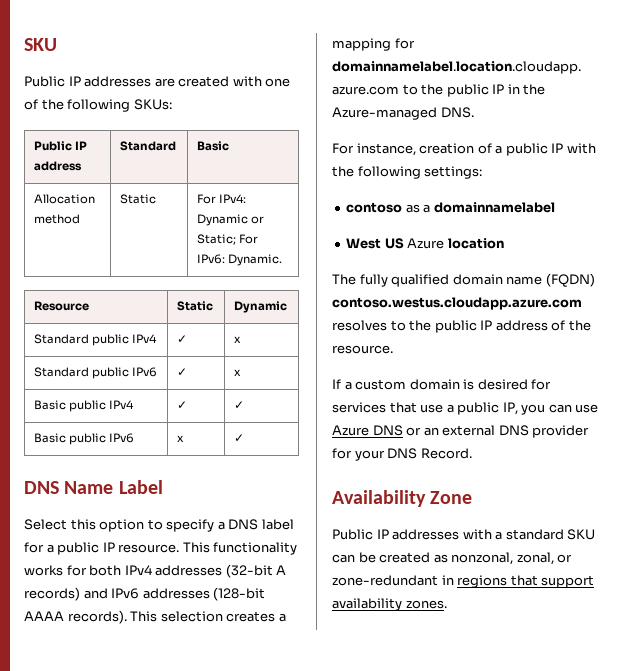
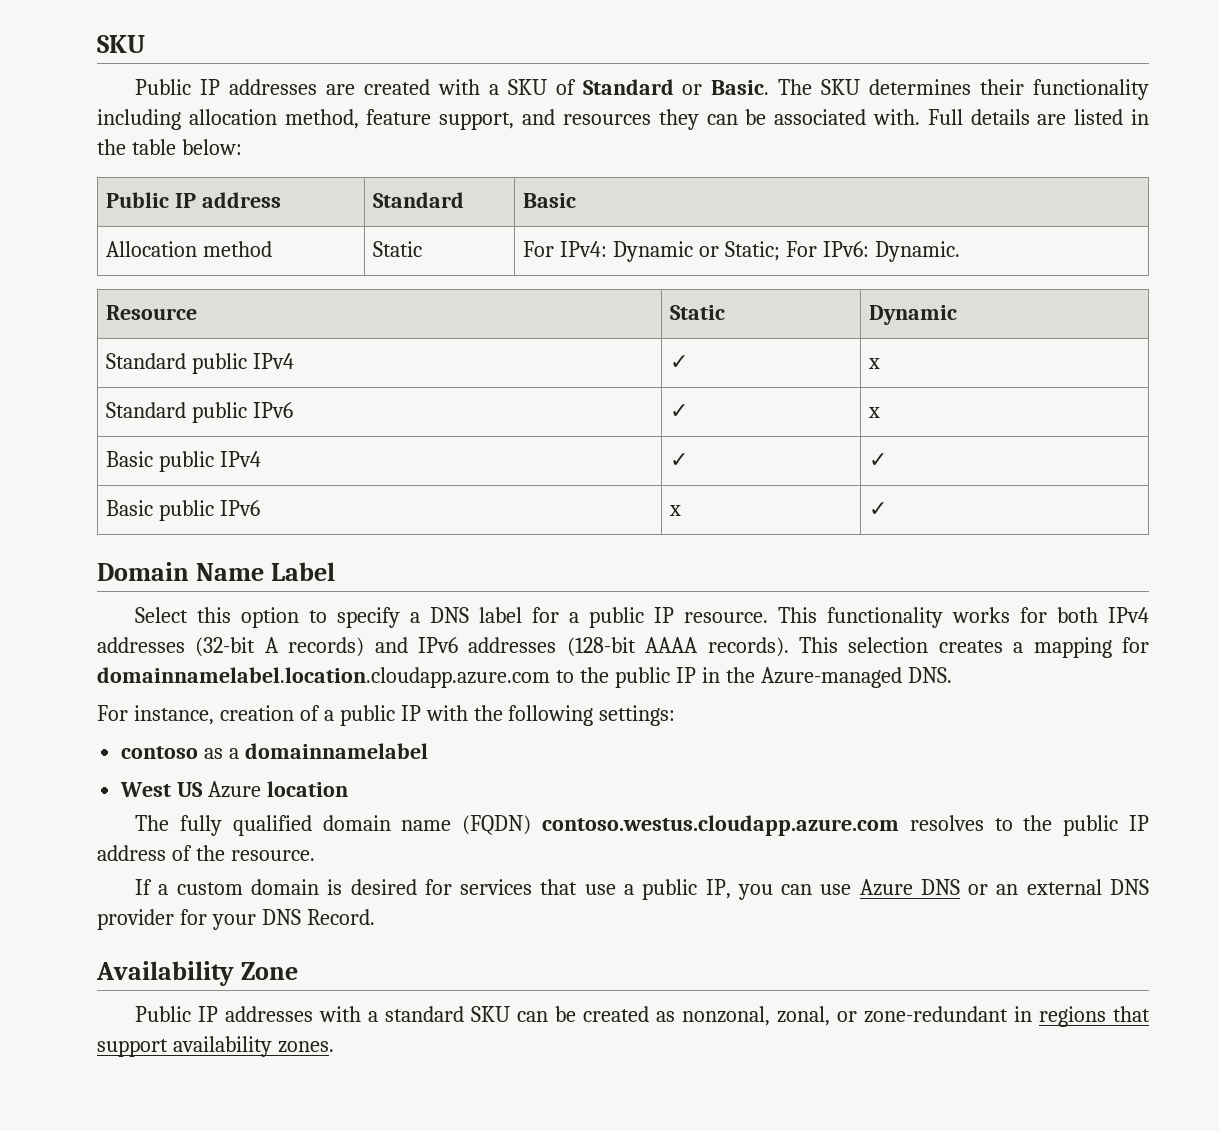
- Public IP addresses are created with one of the following SKUs:
+ Public IP addresses are created with a SKU of Standard or Basic. The SKU determines their functionality including allocation method, feature support, and resources they can be associated with. Full details are listed in the table below:
- DNS Name Label
+ Domain Name Label

